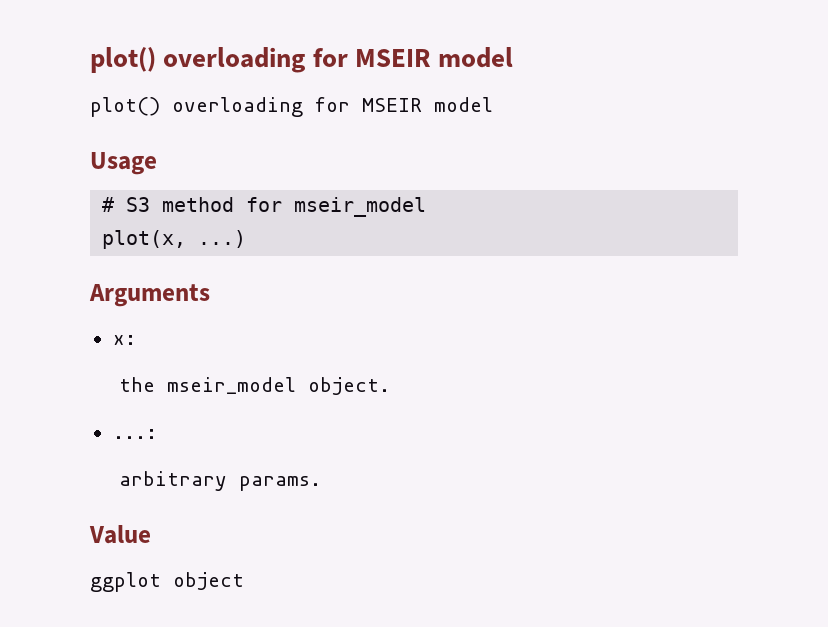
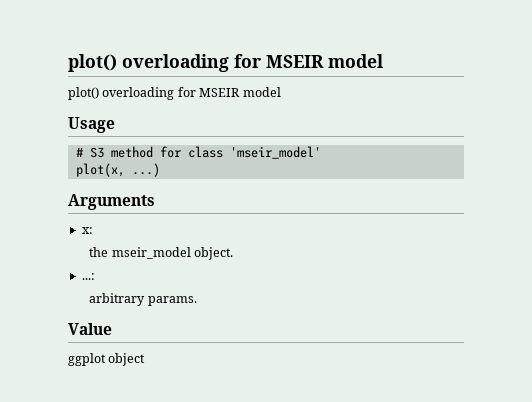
- # S3 method for mseir_model
+ # S3 method for class 'mseir_model'

